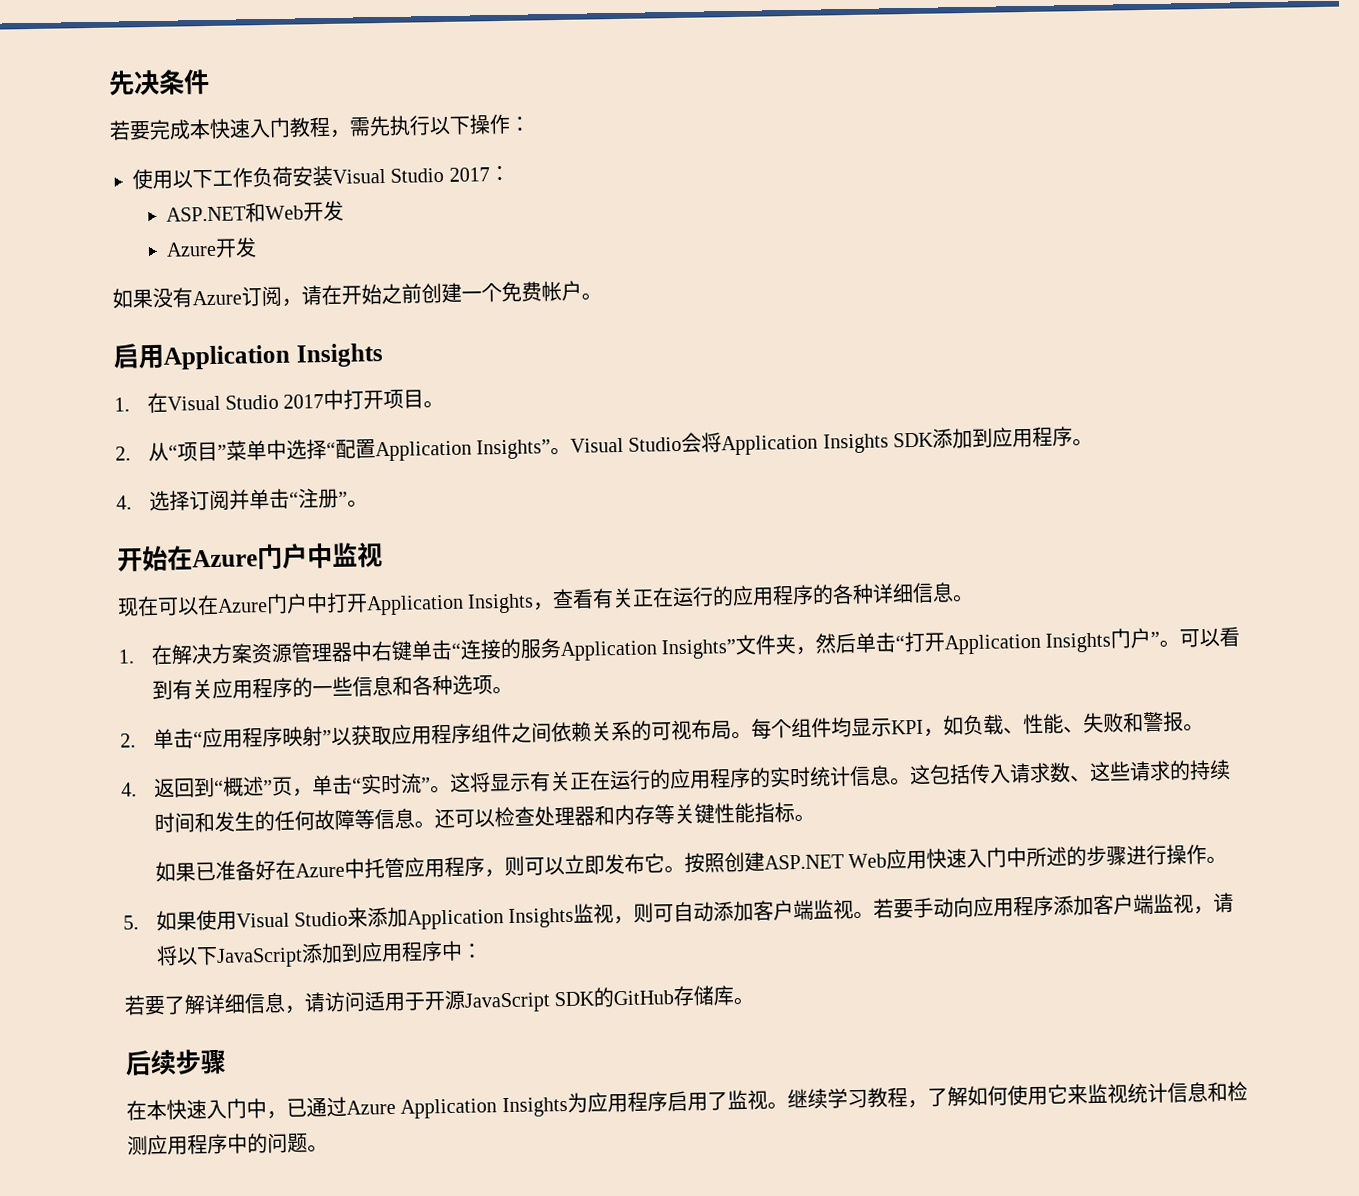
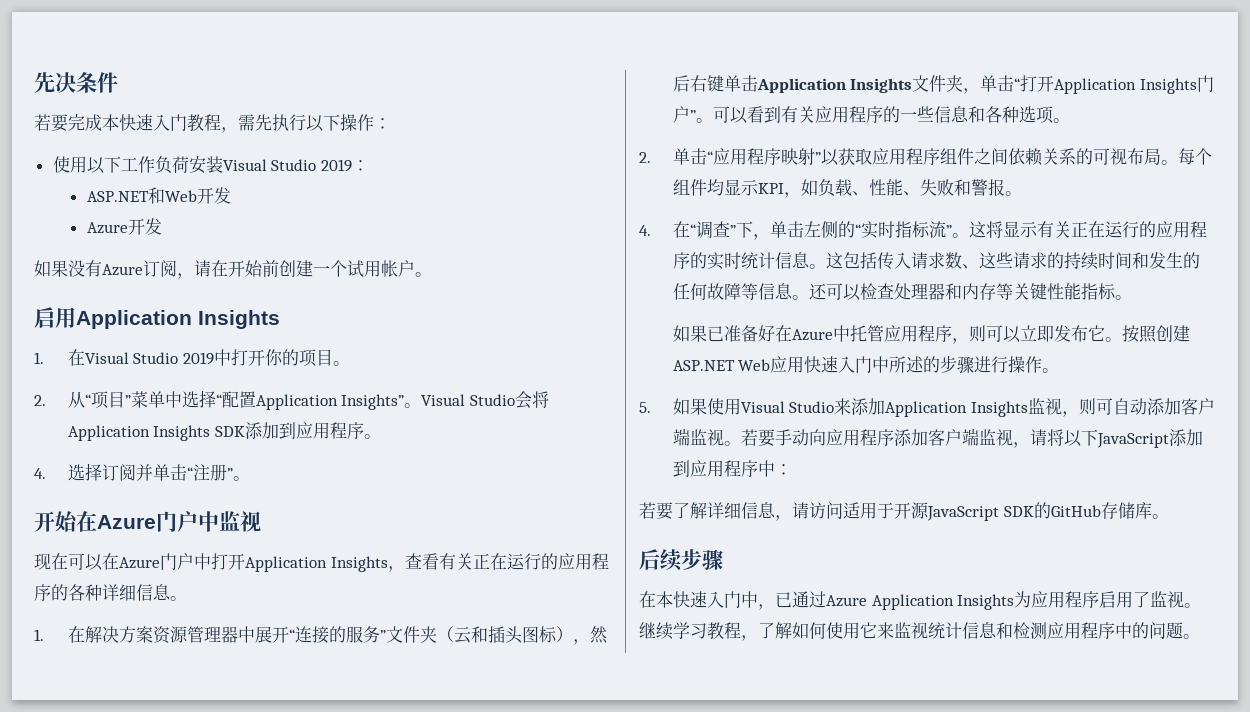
- 使用以下工作负荷安装Visual Studio 2017：
+ 使用以下工作负荷安装Visual Studio 2019：
- 如果没有Azure订阅，请在开始之前创建一个免费帐户。
+ 如果没有Azure订阅，请在开始前创建一个试用帐户。
- 1.在Visual Studio 2017中打开项目。
+ 1.在Visual Studio 2019中打开你的项目。
- 1.在解决方案资源管理器中右键单击“连接的服务Application Insights”文件夹，然后单击“打开Application Insights门户”。
+ 1.在解决方案资源管理器中展开“连接的服务”文件夹（云和插头图标），然后右键单击Application Insights文件夹，单击“打开Application Insights门户”。
- 4.返回到“概述”页，单击“实时流”。
+ 4.在“调查”下，单击左侧的“实时指标流”。

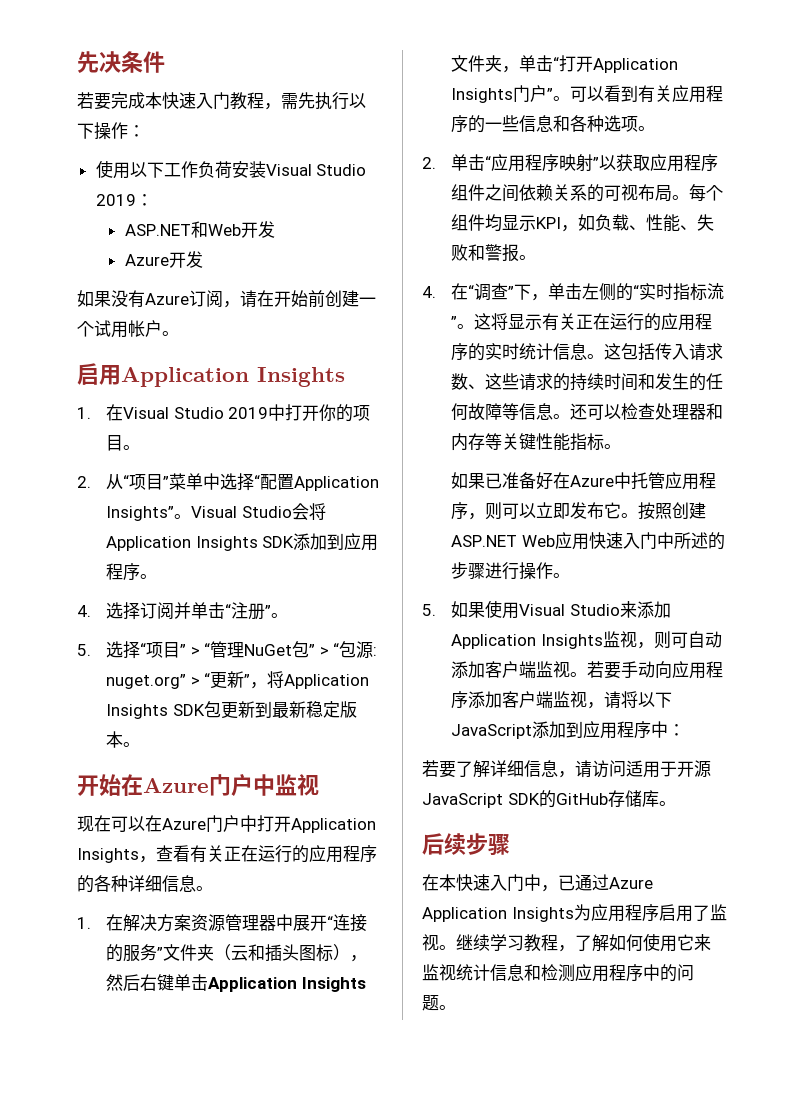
+ 5.选择“项目” > “管理NuGet包” > “包源: nuget.org” > “更新”，将Application Insights SDK包更新到最新稳定版本。

